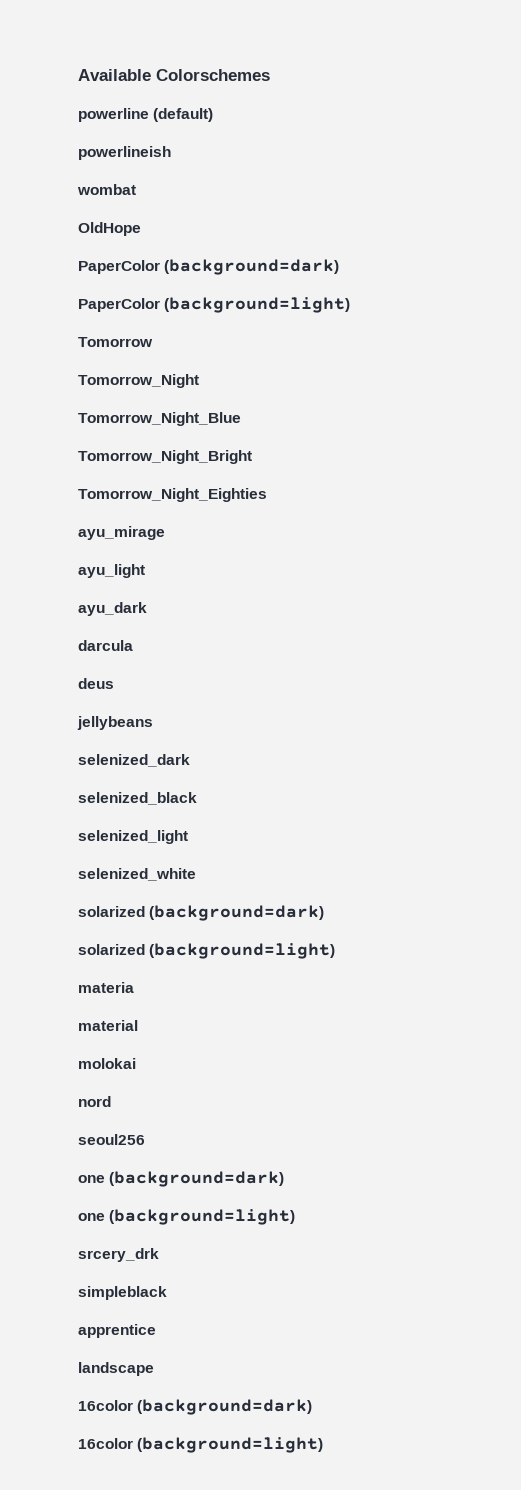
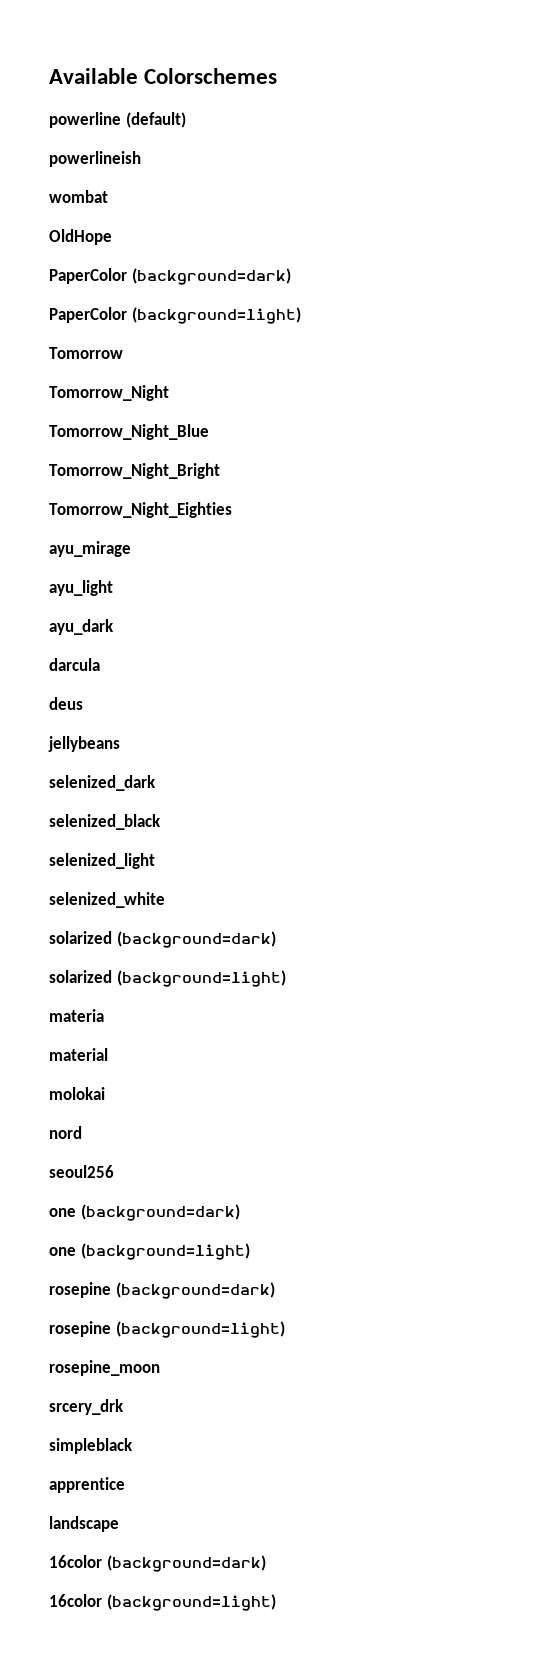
+ rosepine (background=dark)
+ rosepine (background=light)
+ rosepine_moon

